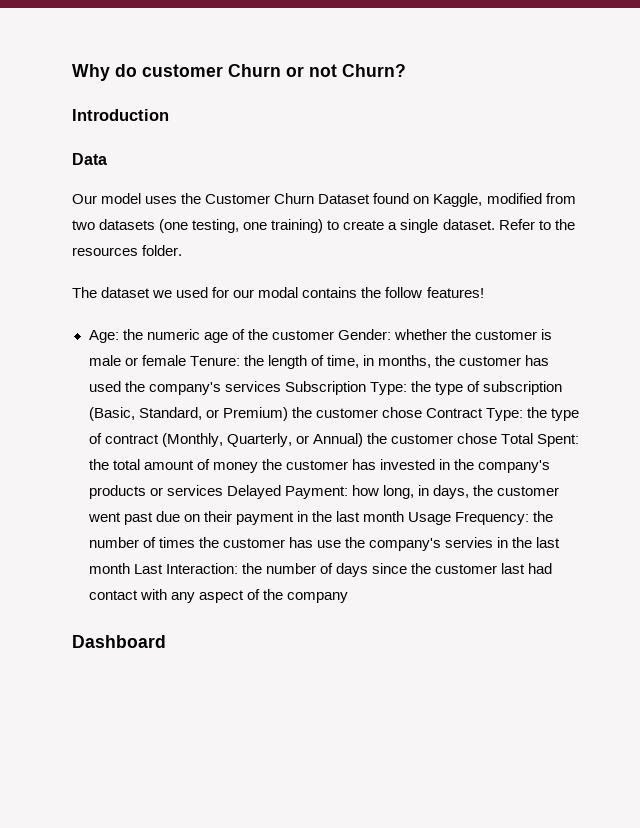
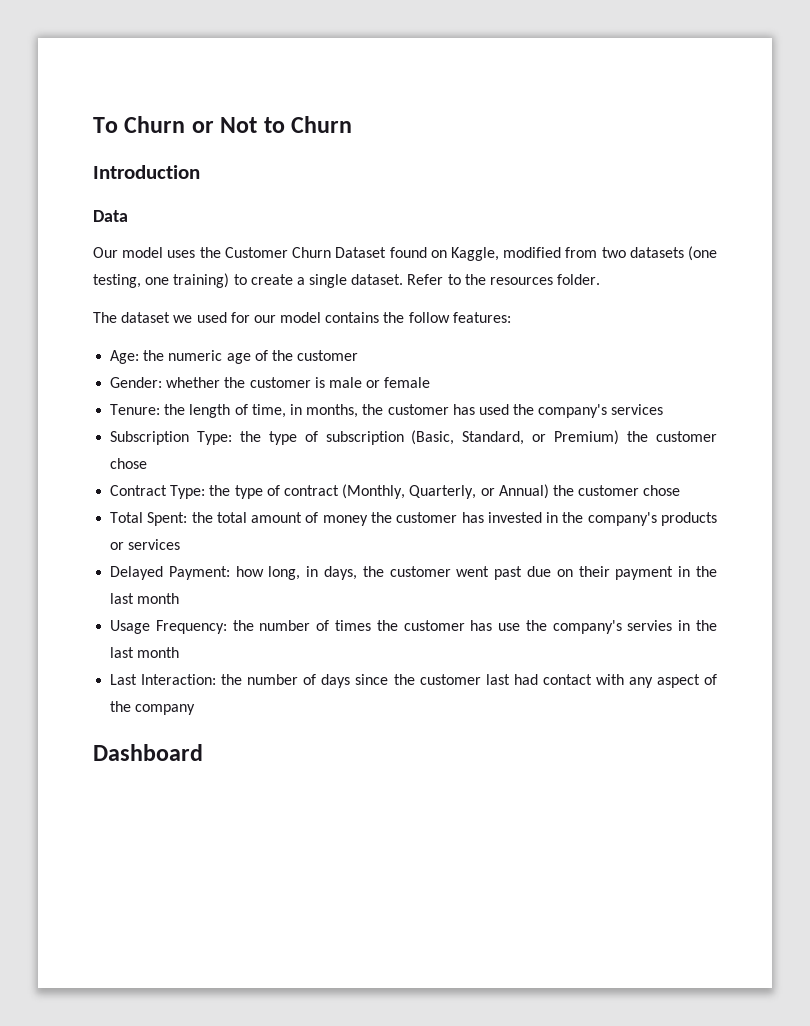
- Why do customer Churn or not Churn?
+ To Churn or Not to Churn
- The dataset we used for our modal contains the follow features!
+ The dataset we used for our model contains the follow features:
- the numeric age of the customer Gender:
+ the numeric age of the customer
+ Gender:
- whether the customer is male or female Tenure:
+ whether the customer is male or female
+ Tenure:
- the length of time, in months, the customer has used the company's services Subscription Type:
+ the length of time, in months, the customer has used the company's services
+ Subscription Type:
- the type of subscription (Basic, Standard, or Premium) the customer chose Contract Type:
+ the type of subscription (Basic, Standard, or Premium) the customer chose
+ Contract Type:
- the type of contract (Monthly, Quarterly, or Annual) the customer chose Total Spent:
+ the type of contract (Monthly, Quarterly, or Annual) the customer chose
+ Total Spent:
- the total amount of money the customer has invested in the company's products or services Delayed Payment:
+ the total amount of money the customer has invested in the company's products or services
+ Delayed Payment:
- how long, in days, the customer went past due on their payment in the last month Usage Frequency:
+ how long, in days, the customer went past due on their payment in the last month
+ Usage Frequency:
- the number of times the customer has use the company's servies in the last month Last Interaction:
+ the number of times the customer has use the company's servies in the last month
+ Last Interaction:

